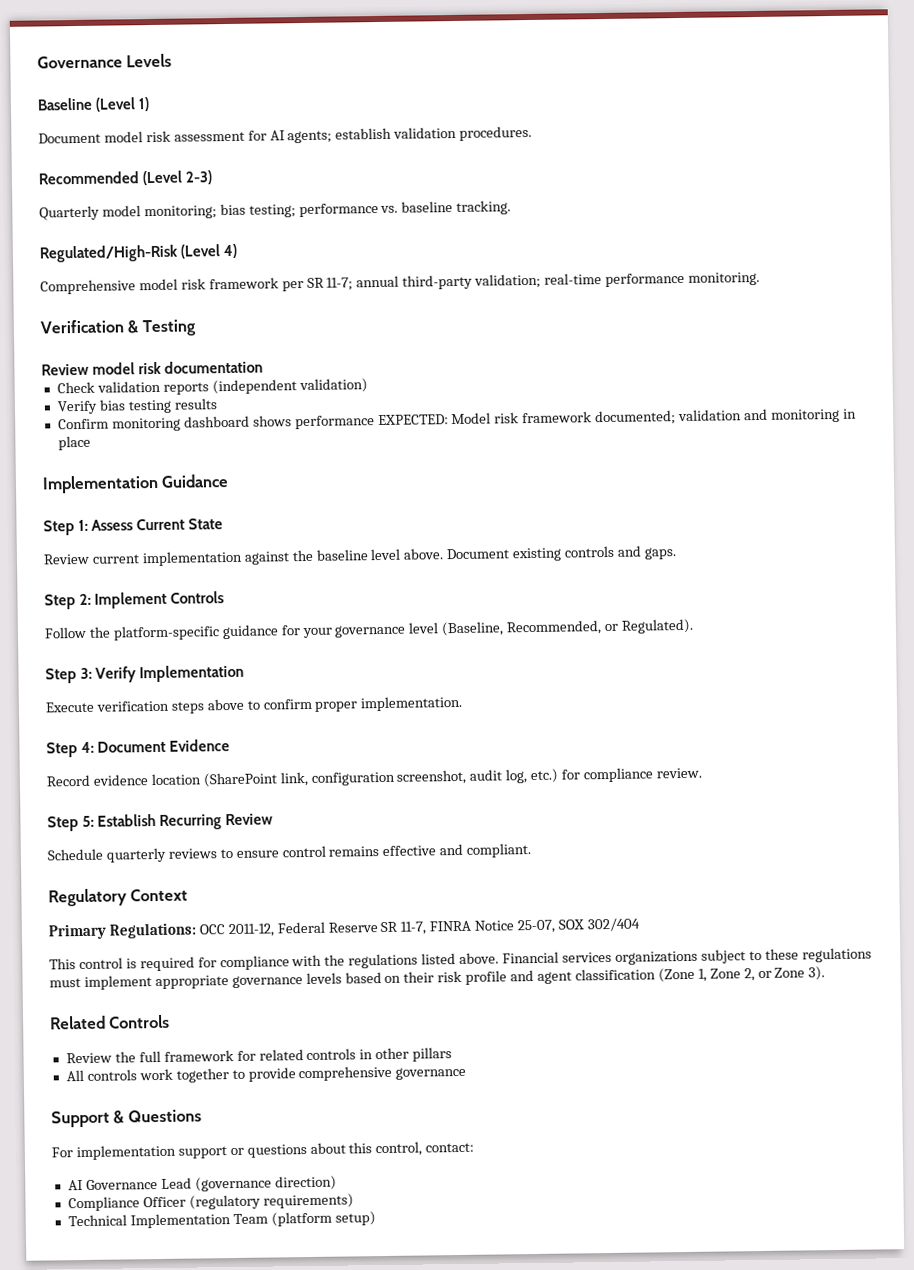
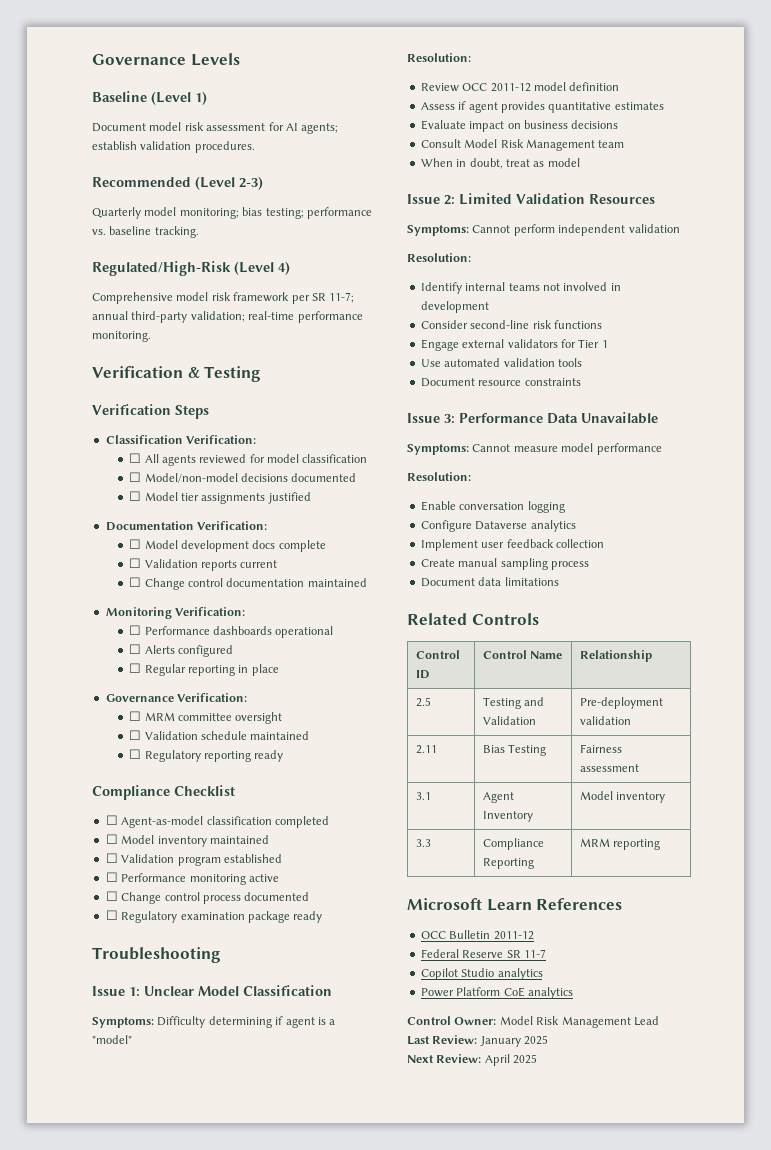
- Review model risk documentation
- Check validation reports (independent validation)
- Verify bias testing results
- Confirm monitoring dashboard shows performance EXPECTED: Model risk framework documented; validation and monitoring in place
- Implementation Guidance
- Step 1: Assess Current State
- Review current implementation against the baseline level above. Document existing controls and gaps.
- Step 2: Implement Controls
- Follow the platform-specific guidance for your governance level (Baseline, Recommended, or Regulated).
- Step 3: Verify Implementation
- Execute verification steps above to confirm proper implementation.
- Step 4: Document Evidence
- Record evidence location (SharePoint link, configuration screenshot, audit log, etc.) for compliance review.
- Step 5: Establish Recurring Review
- Schedule quarterly reviews to ensure control remains effective and compliant.
- Regulatory Context
- Primary Regulations: OCC 2011-12, Federal Reserve SR 11-7, FINRA Notice 25-07, SOX 302/404
- This control is required for compliance with the regulations listed above. Financial services organizations subject to these regulations must implement appropriate governance levels based on their risk profile and agent classification (Zone 1, Zone 2, or Zone 3).
+ Verification Steps
+ Classification Verification:
+ ☐ All agents reviewed for model classification
+ ☐ Model/non-model decisions documented
+ ☐ Model tier assignments justified
+ Documentation Verification:
+ ☐ Model development docs complete
+ ☐ Validation reports current
+ ☐ Change control documentation maintained
+ Monitoring Verification:
+ ☐ Performance dashboards operational
+ ☐ Alerts configured
+ ☐ Regular reporting in place
+ Governance Verification:
+ ☐ MRM committee oversight
+ ☐ Validation schedule maintained
+ ☐ Regulatory reporting ready
+ Compliance Checklist
+ ☐ Agent-as-model classification completed
+ ☐ Model inventory maintained
+ ☐ Validation program established
+ ☐ Performance monitoring active
+ ☐ Change control process documented
+ ☐ Regulatory examination package ready
+ Troubleshooting
+ Issue 1: Unclear Model Classification
+ Symptoms: Difficulty determining if agent is a "model"
+ Resolution:
+ Review OCC 2011-12 model definition
+ Assess if agent provides quantitative estimates
+ Evaluate impact on business decisions
+ Consult Model Risk Management team
+ When in doubt, treat as model
+ Issue 2: Limited Validation Resources
+ Symptoms: Cannot perform independent validation
+ Resolution:
+ Identify internal teams not involved in development
+ Consider second-line risk functions
+ Engage external validators for Tier 1
+ Use automated validation tools
+ Document resource constraints
+ Issue 3: Performance Data Unavailable
+ Symptoms: Cannot measure model performance
+ Resolution:
+ Enable conversation logging
+ Configure Dataverse analytics
+ Implement user feedback collection
+ Create manual sampling process
+ Document data limitations
  Related Controls
- Review the full framework for related controls in other pillars
- All controls work together to provide comprehensive governance
- Support & Questions
- For implementation support or questions about this control, contact:
- AI Governance Lead (governance direction)
- Compliance Officer (regulatory requirements)
- Technical Implementation Team (platform setup)
+ Control ID | Control Name | Relationship
+ 2.5 | Testing and Validation | Pre-deployment validation
+ 2.11 | Bias Testing | Fairness assessment
+ 3.1 | Agent Inventory | Model inventory
+ 3.3 | Compliance Reporting | MRM reporting
+ Microsoft Learn References
+ OCC Bulletin 2011-12
+ Federal Reserve SR 11-7
+ Copilot Studio analytics
+ Power Platform CoE analytics
+ Control Owner: Model Risk Management Lead
+ Last Review: January 2025
+ Next Review: April 2025

